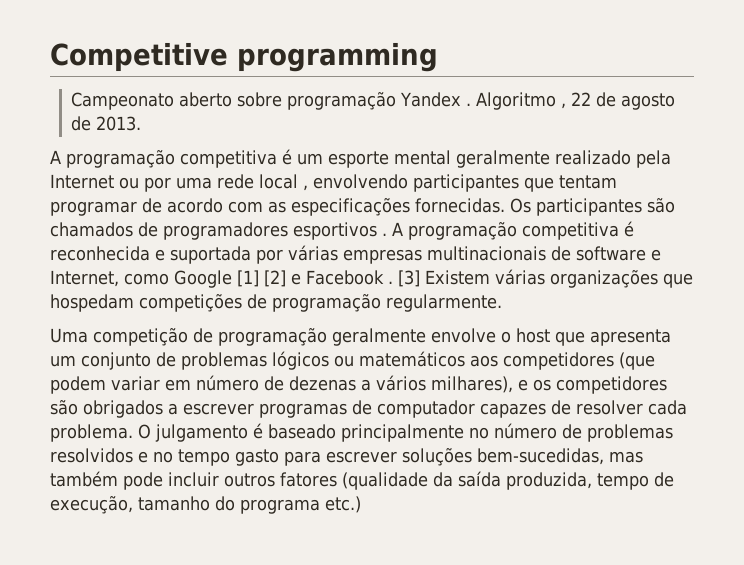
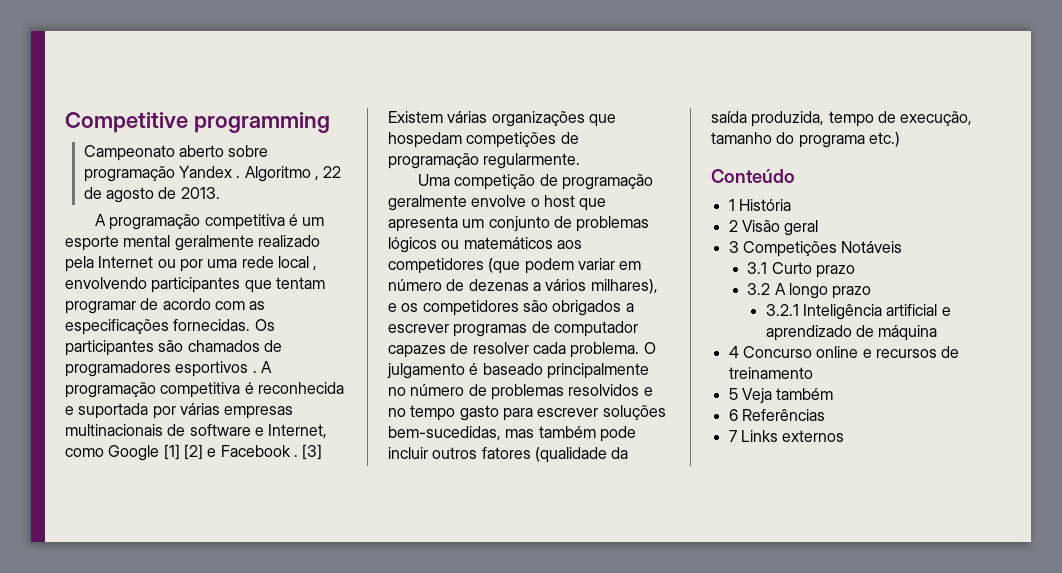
+ Conteúdo
+ 1 História
+ 2 Visão geral
+ 3 Competições Notáveis
+ 3.1 Curto prazo
+ 3.2 A longo prazo
+ 3.2.1 Inteligência artificial e aprendizado de máquina
+ 4 Concurso online e recursos de treinamento
+ 5 Veja também
+ 6 Referências
+ 7 Links externos

